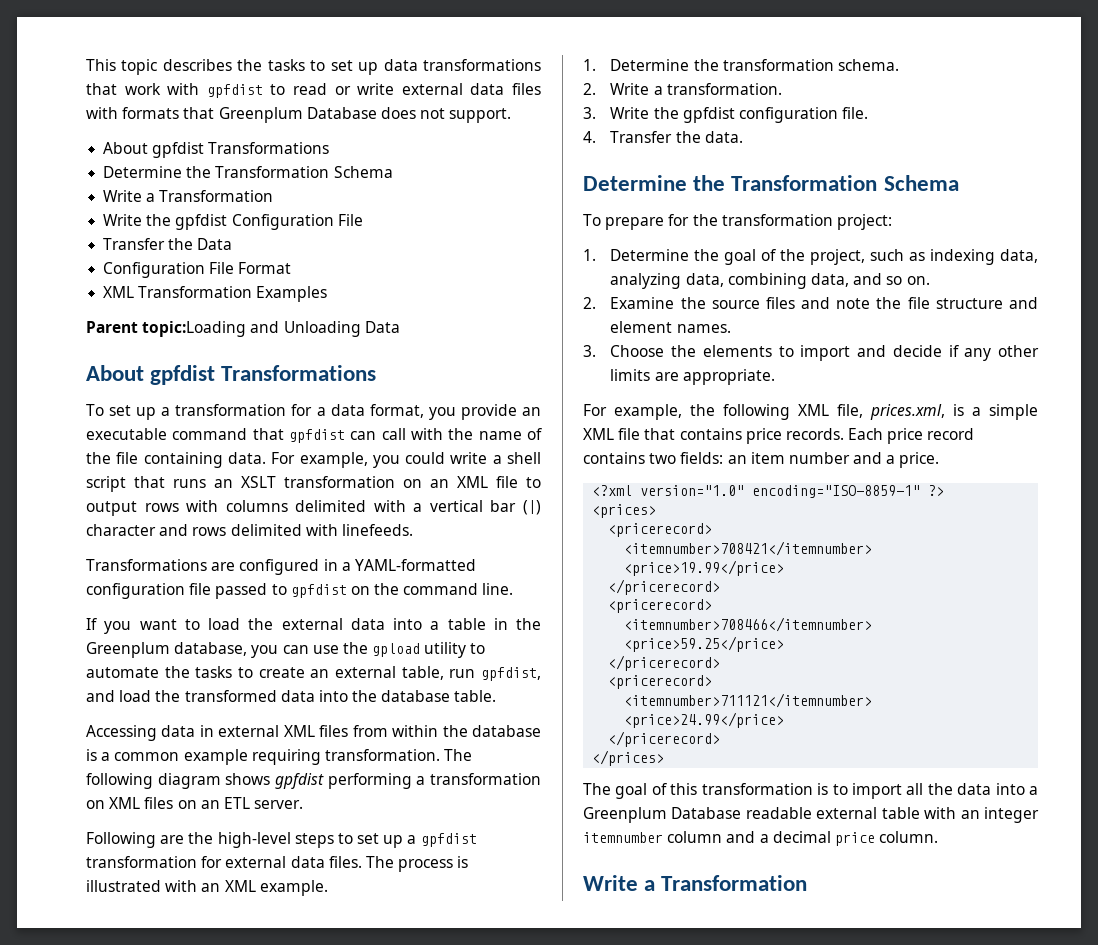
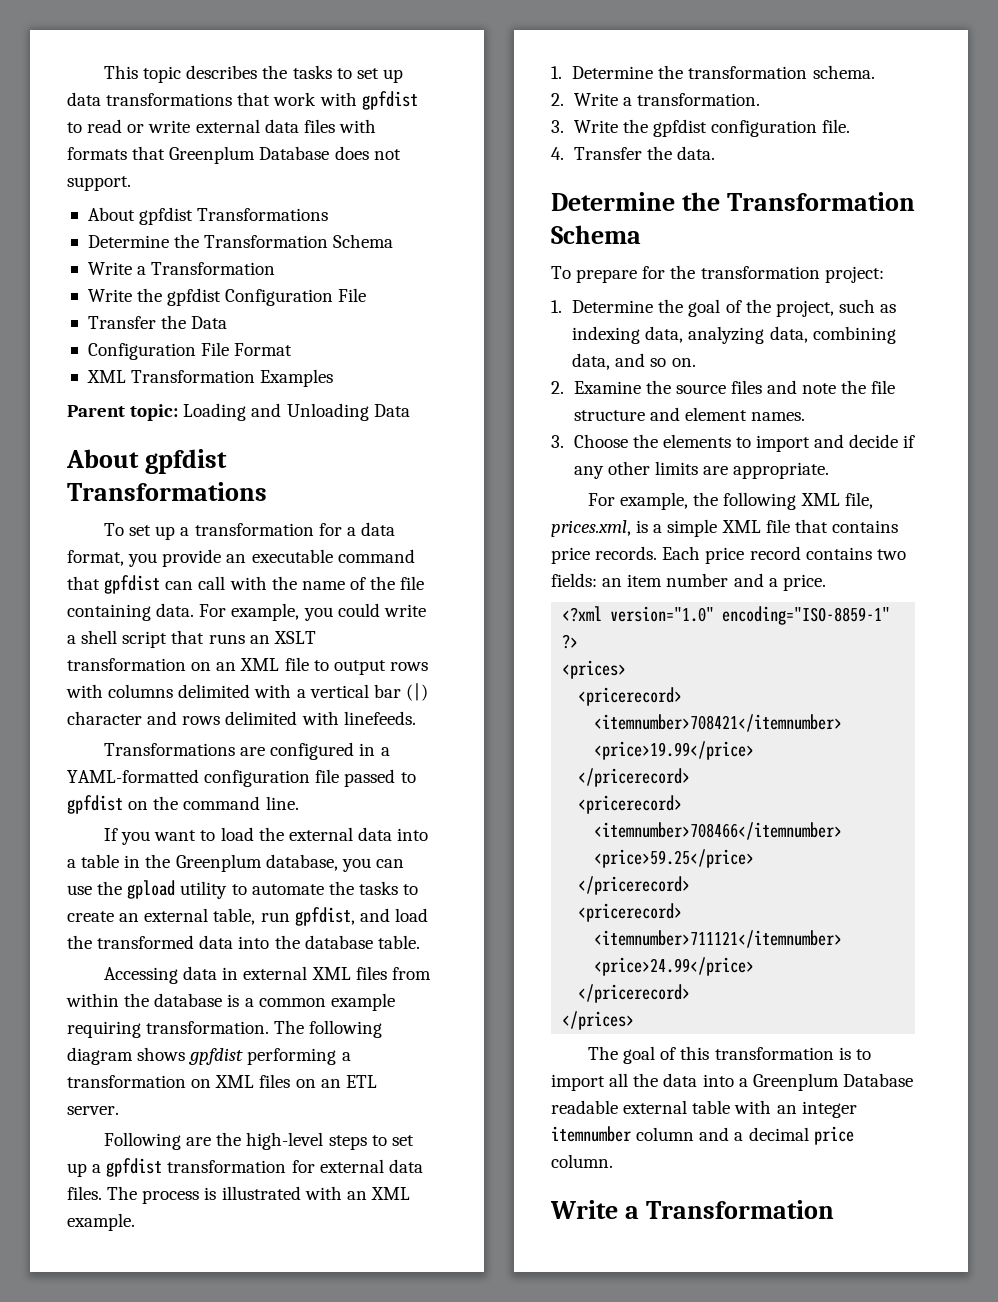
- Parent topic:Loading and Unloading Data
+ Parent topic: Loading and Unloading Data

